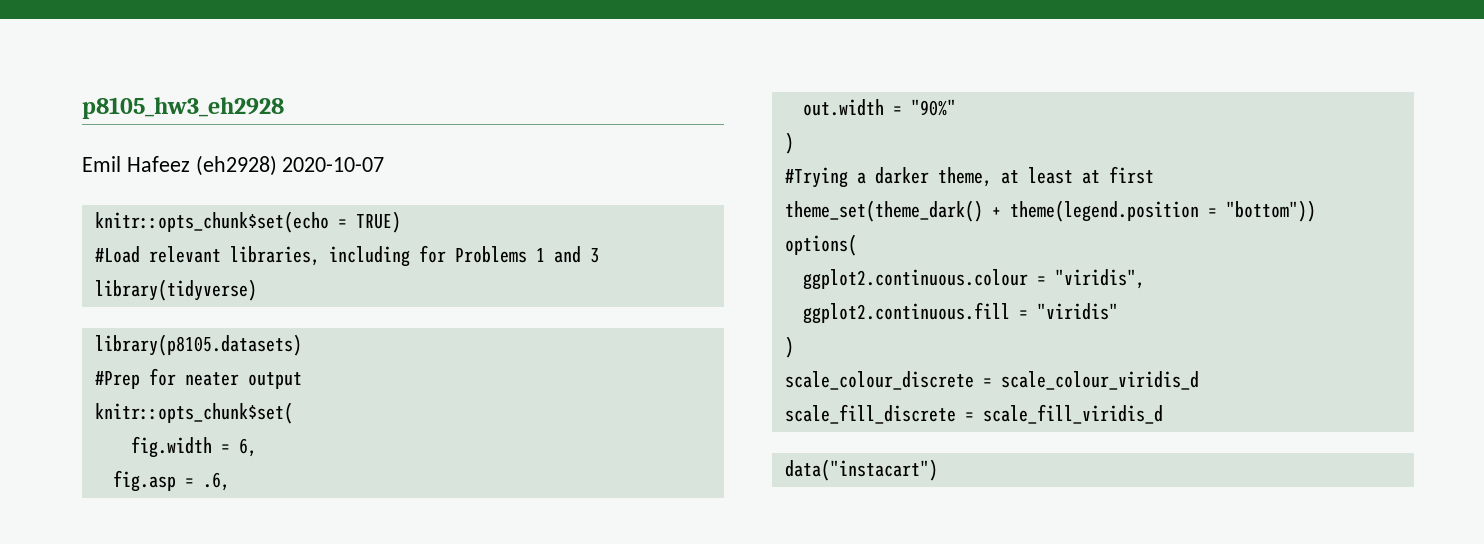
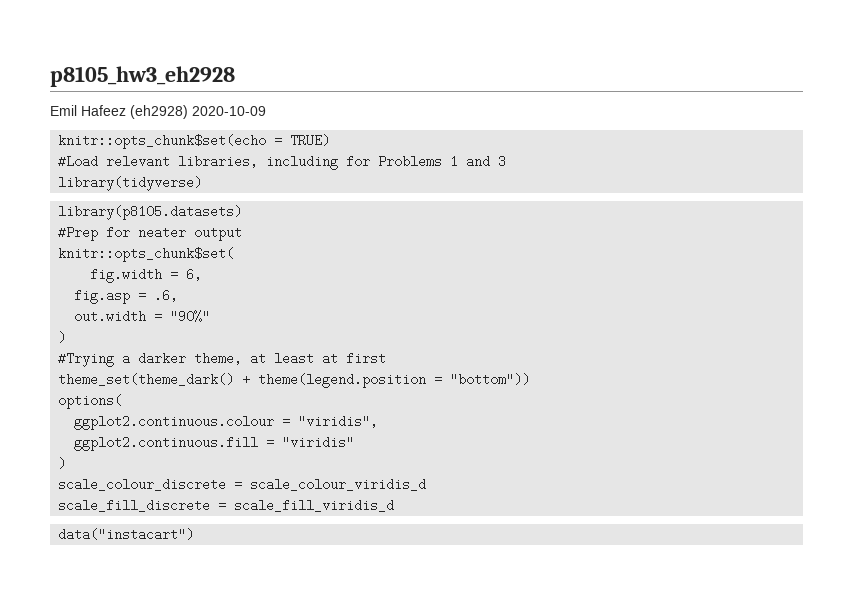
- Emil Hafeez (eh2928) 2020-10-07
+ Emil Hafeez (eh2928) 2020-10-09

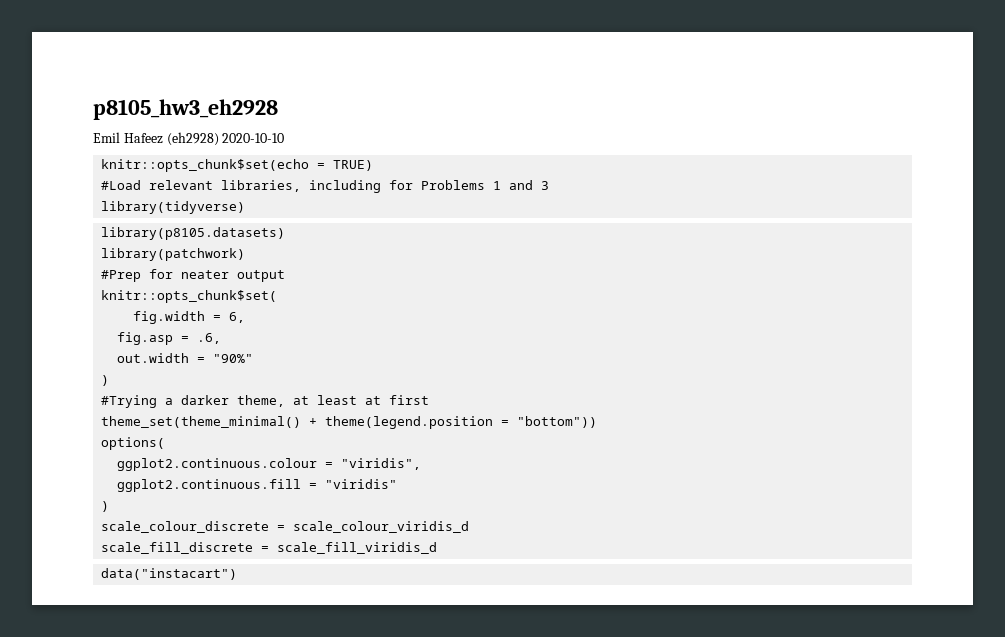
- Emil Hafeez (eh2928) 2020-10-09
+ Emil Hafeez (eh2928) 2020-10-10
+ library(patchwork)
- theme_set(theme_dark() + theme(legend.position = "bottom"))
+ theme_set(theme_minimal() + theme(legend.position = "bottom"))

